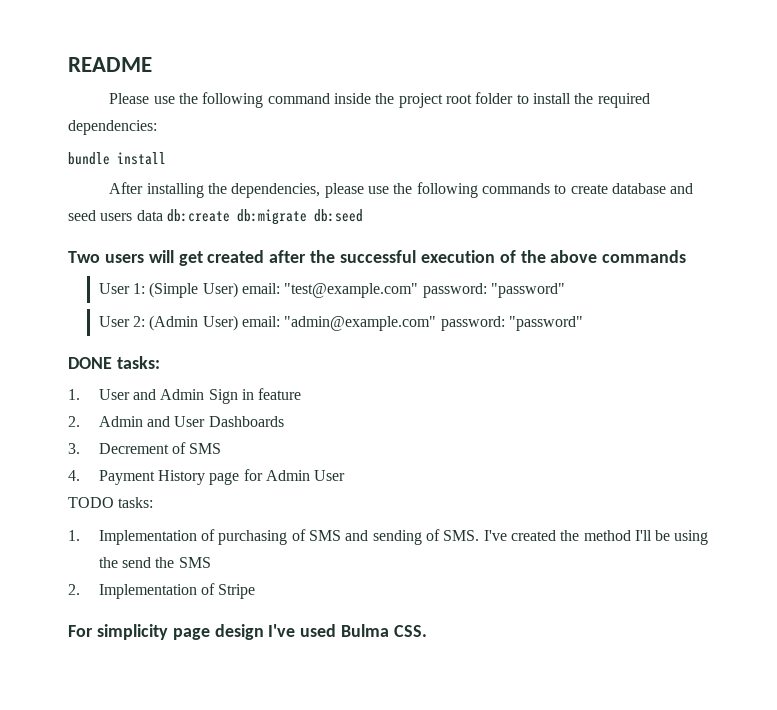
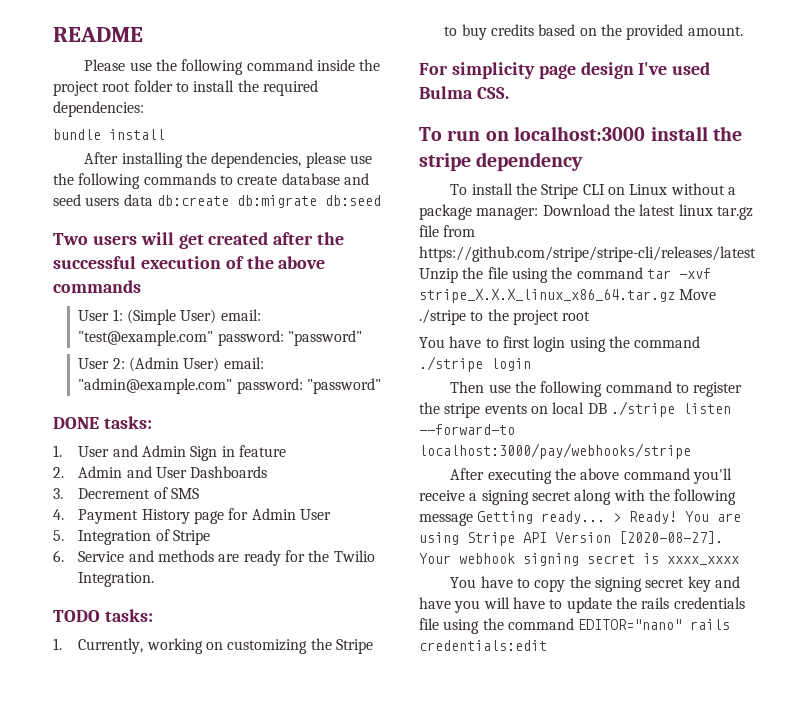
+ 5. Integration of Stripe
+ 6. Service and methods are ready for the Twilio Integration.
  TODO tasks:
- 1. Implementation of purchasing of SMS and sending of SMS. I've created the method I'll be using the send the SMS
- 2. Implementation of Stripe
+ 1. Currently, working on customizing the Stripe to buy credits based on the provided amount.
+ To run on localhost:3000 install the stripe dependency
+ To install the Stripe CLI on Linux without a package manager: Download the latest linux tar.gz file from https://github.com/stripe/stripe-cli/releases/latest Unzip the file using the command tar -xvf stripe_X.X.X_linux_x86_64.tar.gz Move ./stripe to the project root
+ You have to first login using the command ./stripe login
+ Then use the following command to register the stripe events on local DB ./stripe listen --forward-to localhost:3000/pay/webhooks/stripe
+ After executing the above command you'll receive a signing secret along with the following message Getting ready... > Ready! You are using Stripe API Version [2020-08-27]. Your webhook signing secret is xxxx_xxxx
+ You have to copy the signing secret key and have you will have to update the rails credentials file using the command EDITOR="nano" rails credentials:edit

